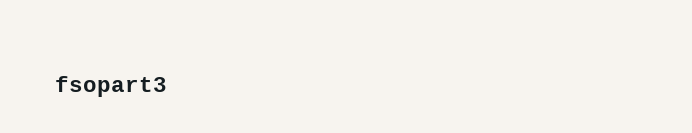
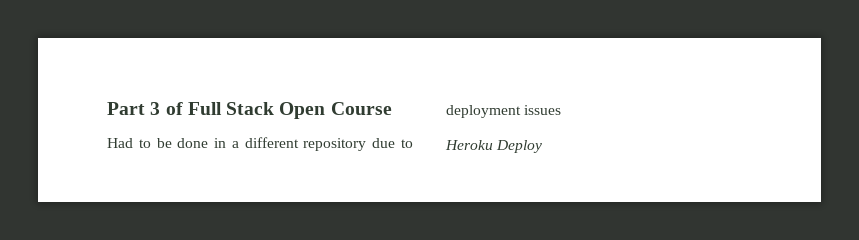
- fsopart3
+ Part 3 of Full Stack Open Course
+ Had to be done in a different repository due to deployment issues
+ Heroku Deploy

